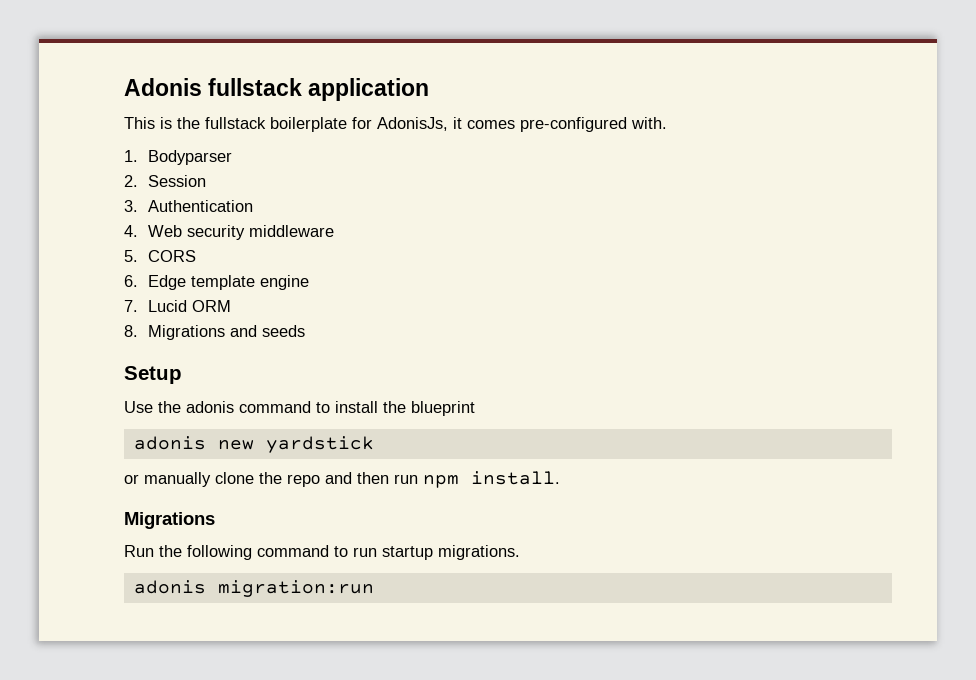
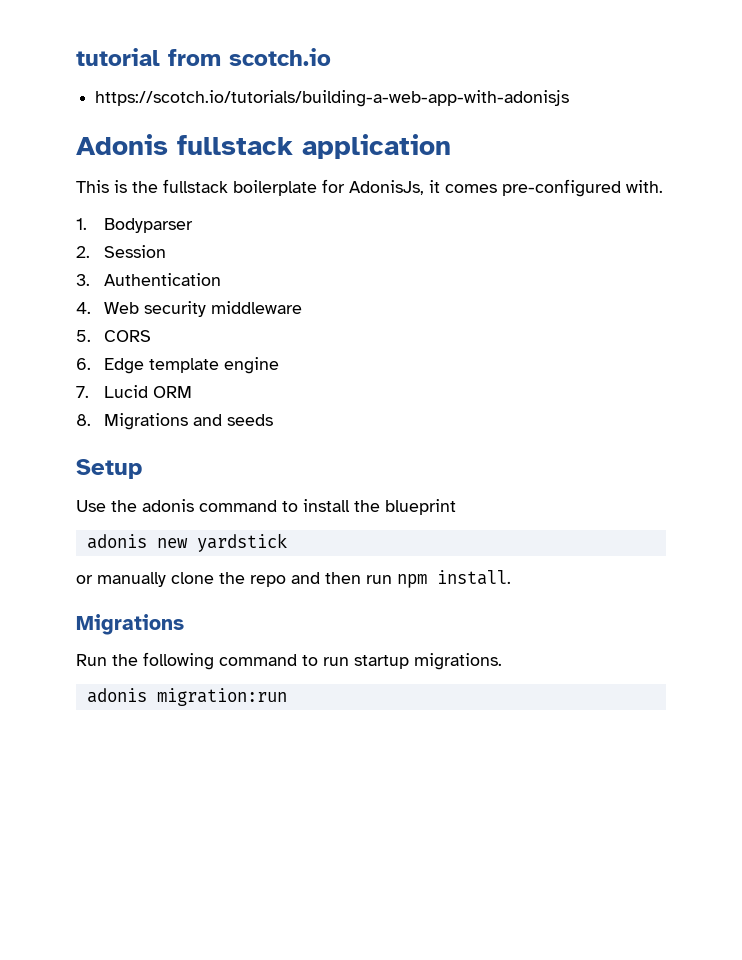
+ tutorial from scotch.io
+ https://scotch.io/tutorials/building-a-web-app-with-adonisjs

